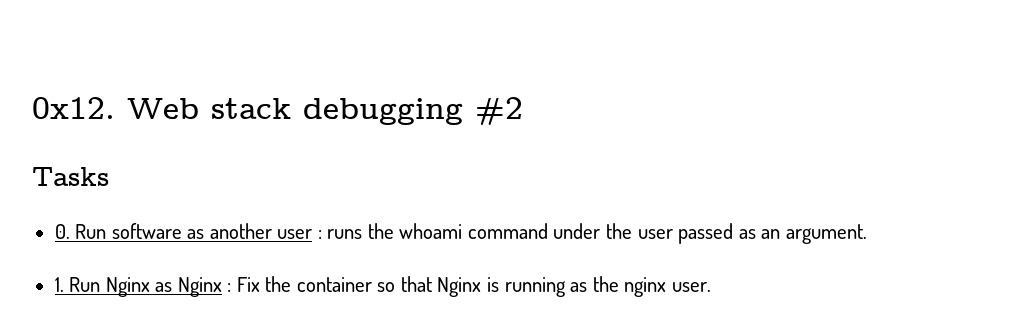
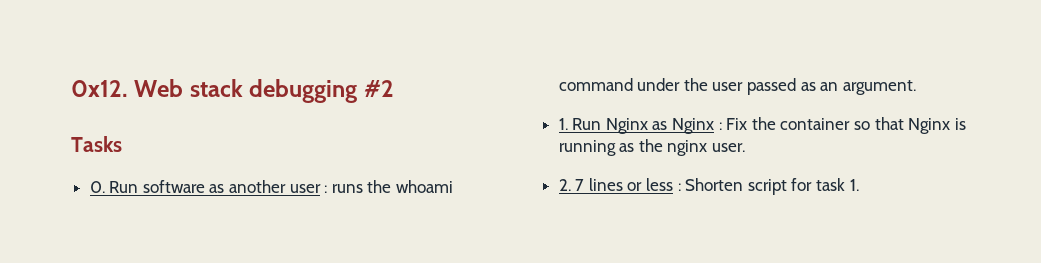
+ 2. 7 lines or less : Shorten script for task 1.

